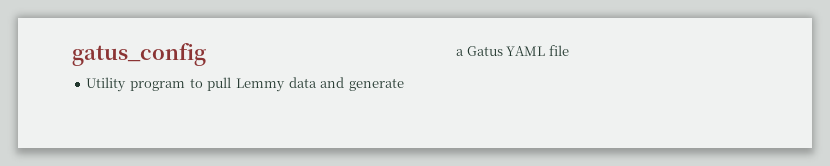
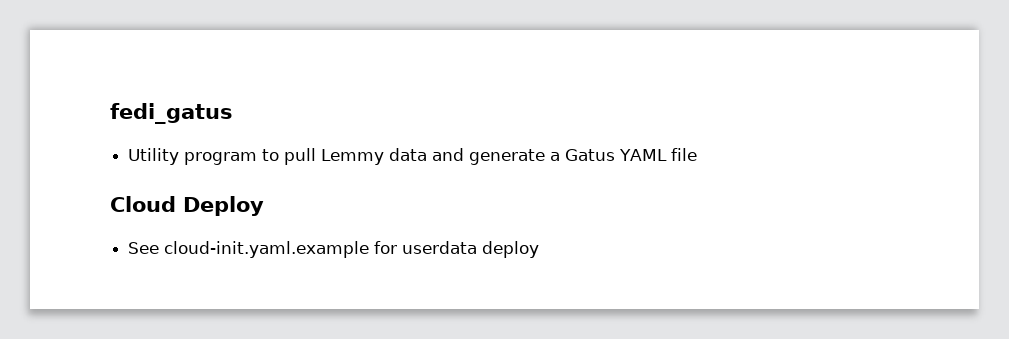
- gatus_config
+ fedi_gatus
+ Cloud Deploy
+ See cloud-init.yaml.example for userdata deploy

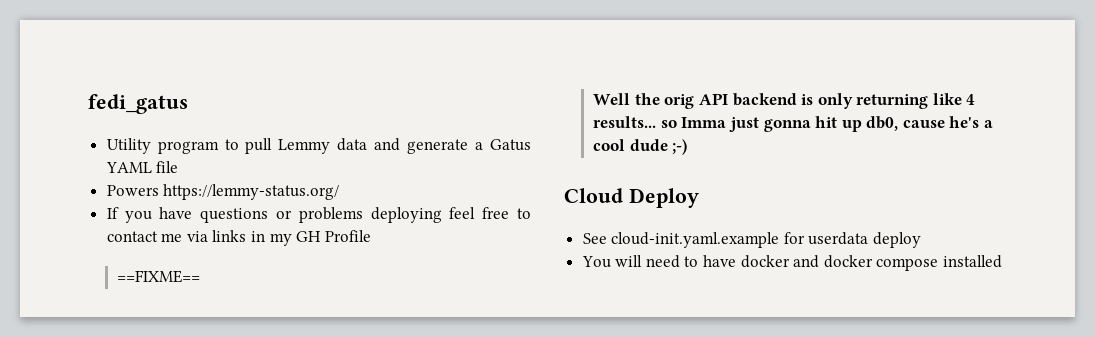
+ Powers https://lemmy-status.org/
+ If you have questions or problems deploying feel free to contact me via links in my GH Profile
+ ==FIXME==
+ Well the orig API backend is only returning like 4 results... so Imma just gonna hit up db0, cause he's a cool dude ;-)
+ You will need to have docker and docker compose installed

